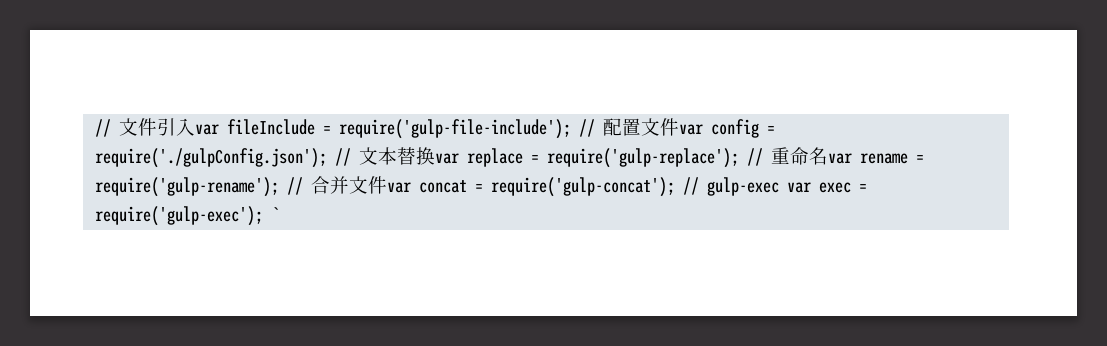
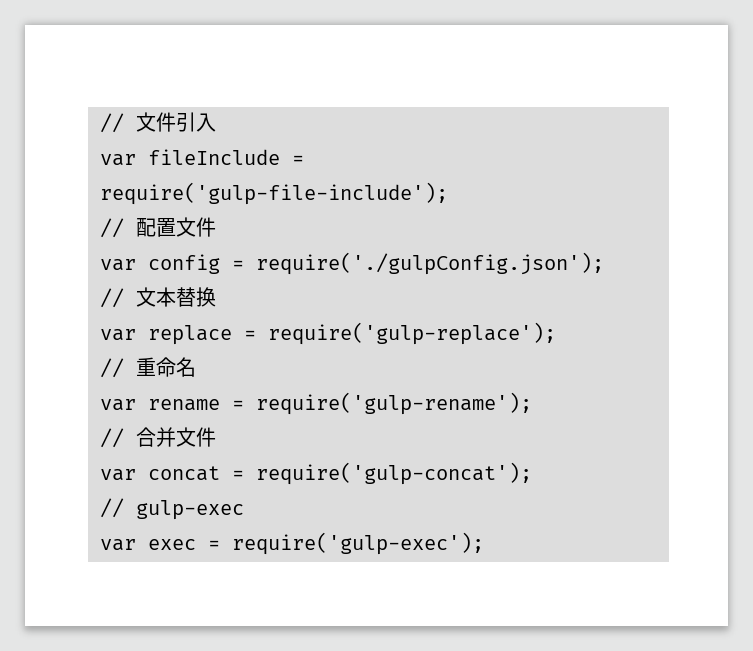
- // 文件引入var fileInclude = require('gulp-file-include'); // 配置文件var config = require('./gulpConfig.json'); // 文本替换var replace = require('gulp-replace'); // 重命名var rename = require('gulp-rename'); // 合并文件var concat = require('gulp-concat'); // gulp-exec var exec = require('gulp-exec'); `
+ // 文件引入
+ var fileInclude = require('gulp-file-include');
+ // 配置文件
+ var config = require('./gulpConfig.json');
+ // 文本替换
+ var replace = require('gulp-replace');
+ // 重命名
+ var rename = require('gulp-rename');
+ // 合并文件
+ var concat = require('gulp-concat');
+ // gulp-exec
+ var exec = require('gulp-exec');

